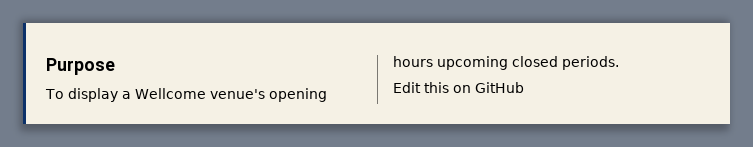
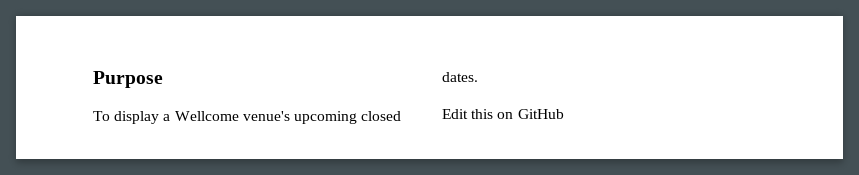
- To display a Wellcome venue's opening hours upcoming closed periods.
+ To display a Wellcome venue's upcoming closed dates.

